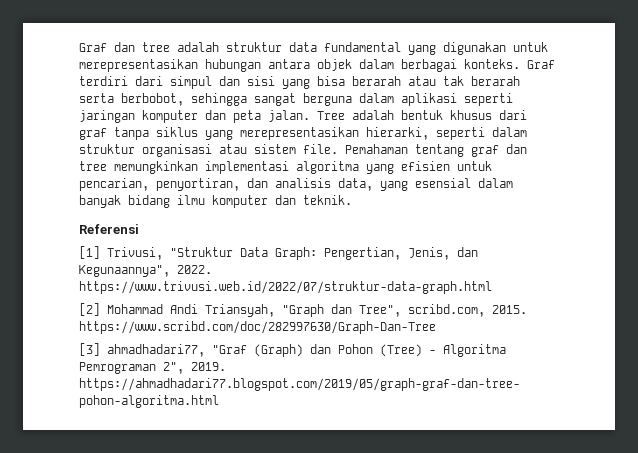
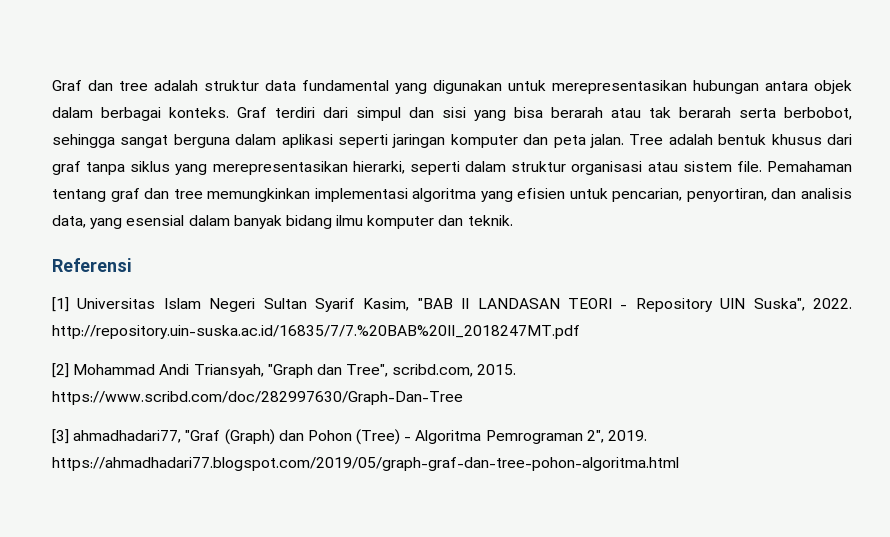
- [1] Trivusi, "Struktur Data Graph: Pengertian, Jenis, dan Kegunaannya", 2022. https://www.trivusi.web.id/2022/07/struktur-data-graph.html
+ [1] Universitas Islam Negeri Sultan Syarif Kasim, "BAB II LANDASAN TEORI - Repository UIN Suska", 2022. http://repository.uin-suska.ac.id/16835/7/7.%20BAB%20II_2018247MT.pdf

